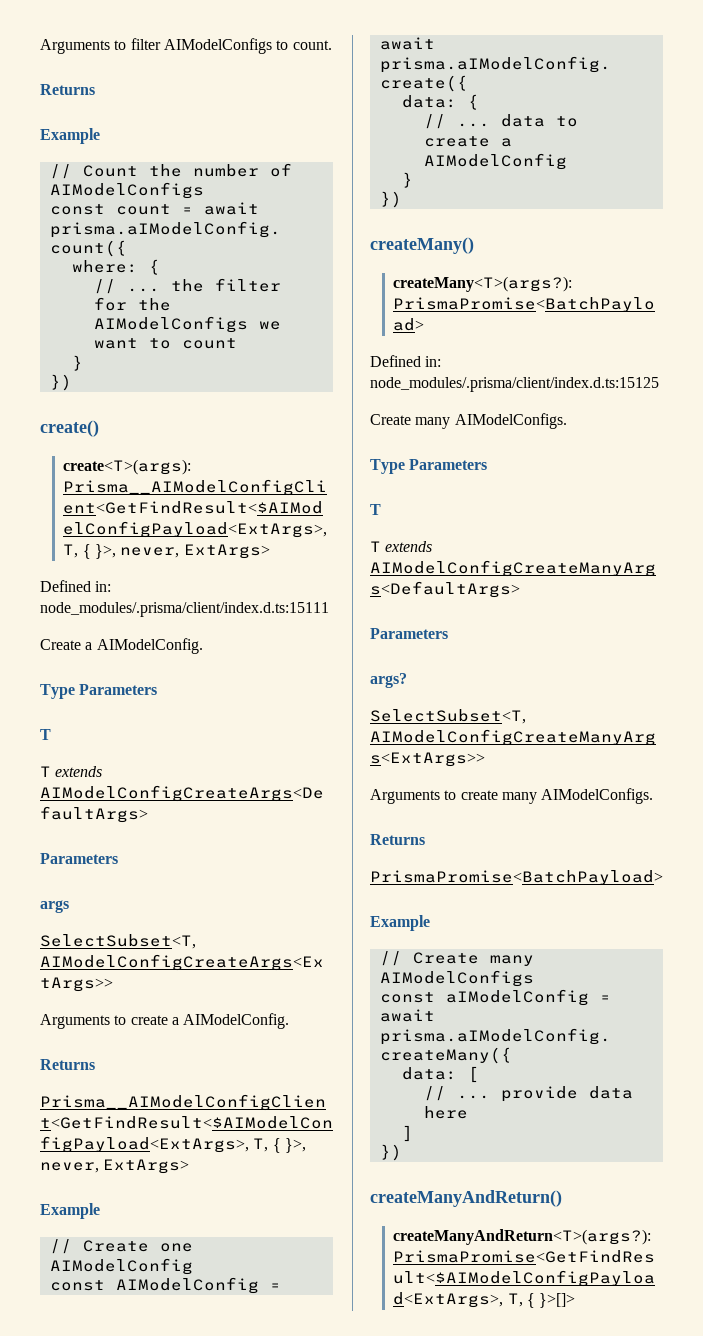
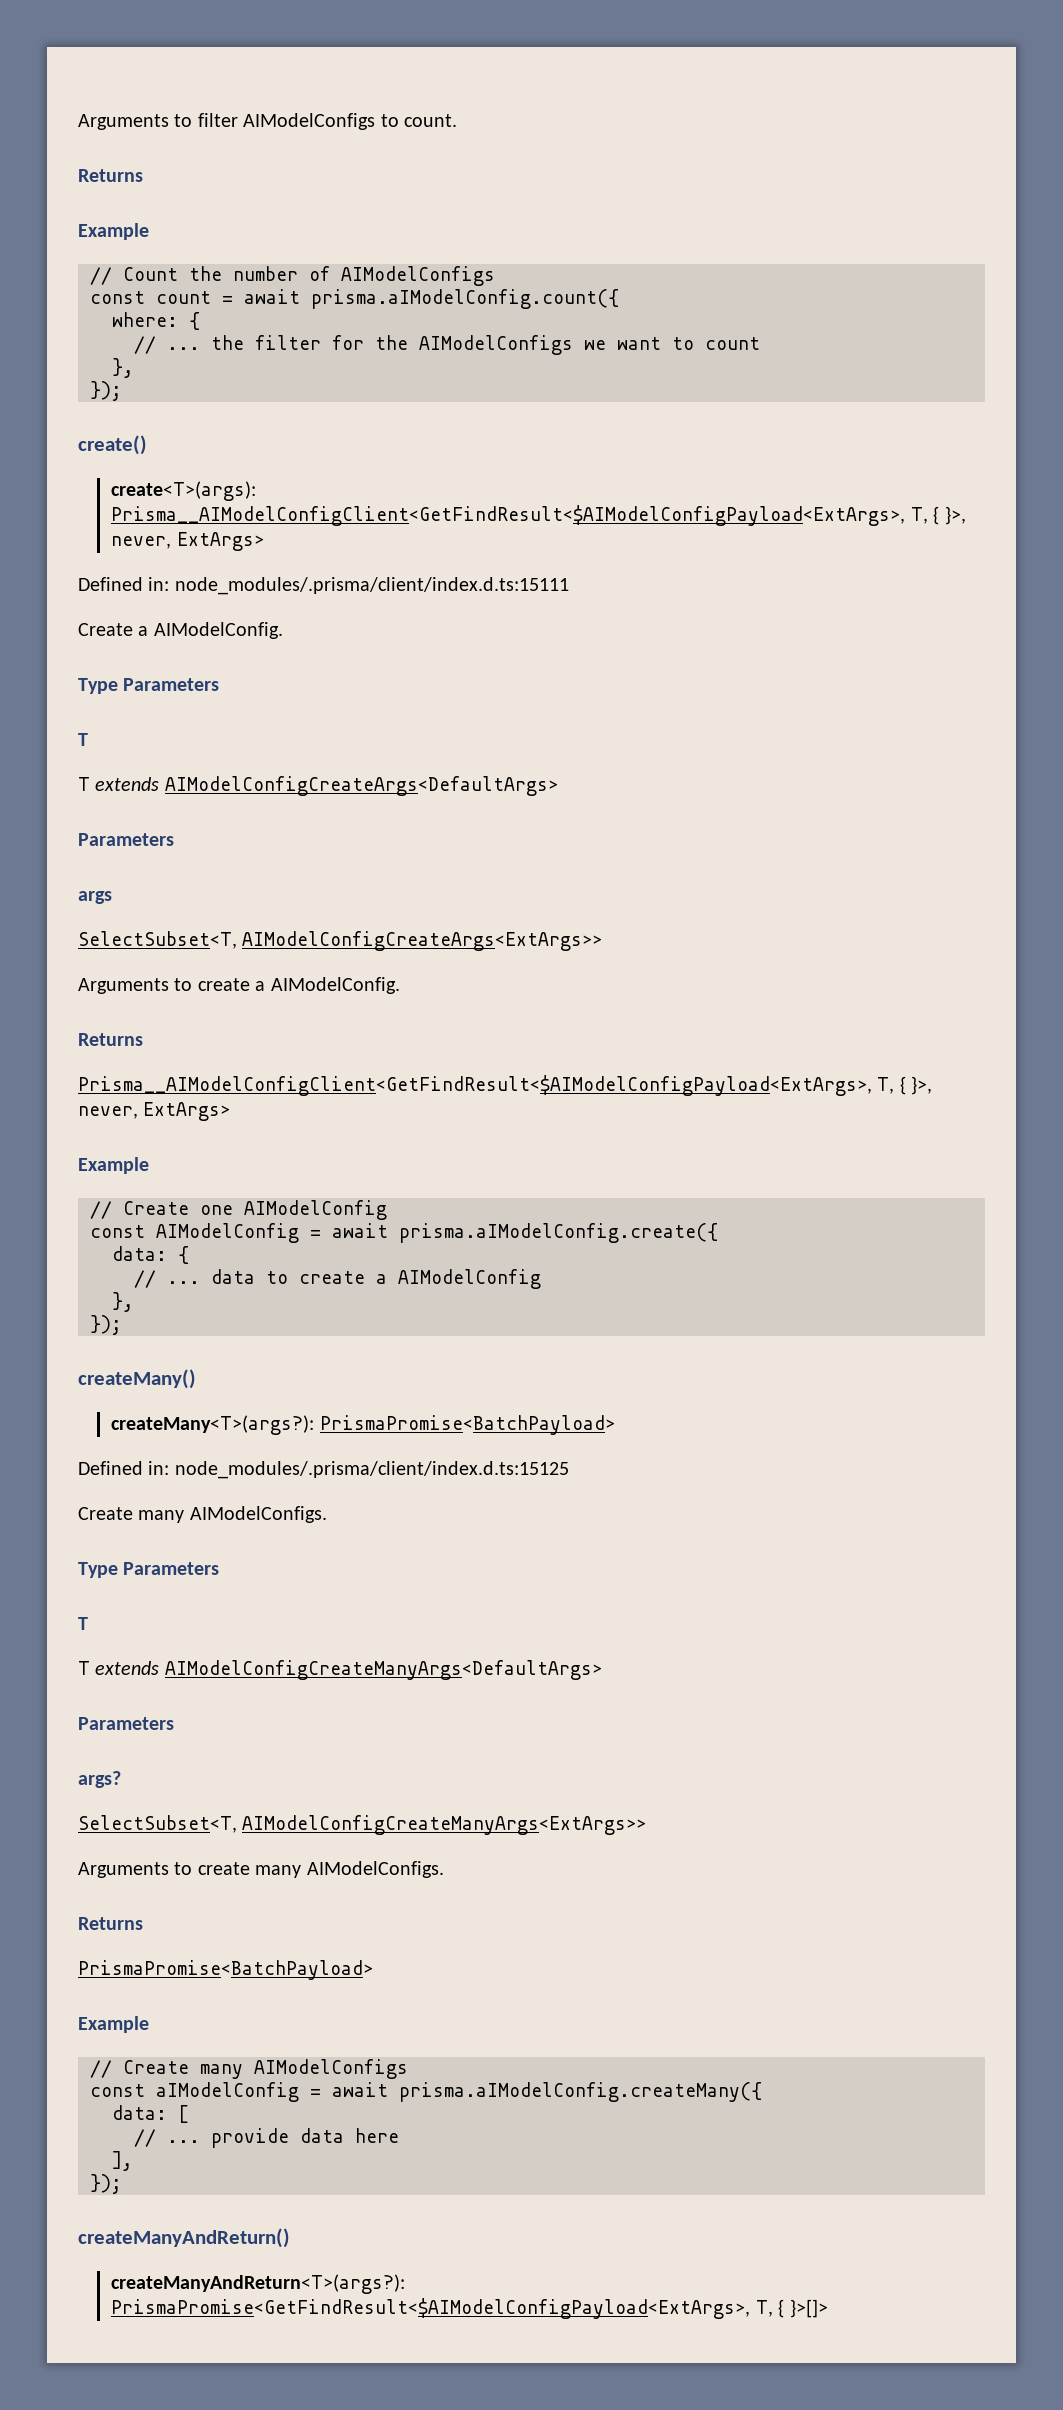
  // ... the filter for the AIModelConfigs we want to count
- }
- })
+ },
+ });
  // ... data to create a AIModelConfig
- }
- })
+ },
+ });
- ]
- })
+ ],
+ });

